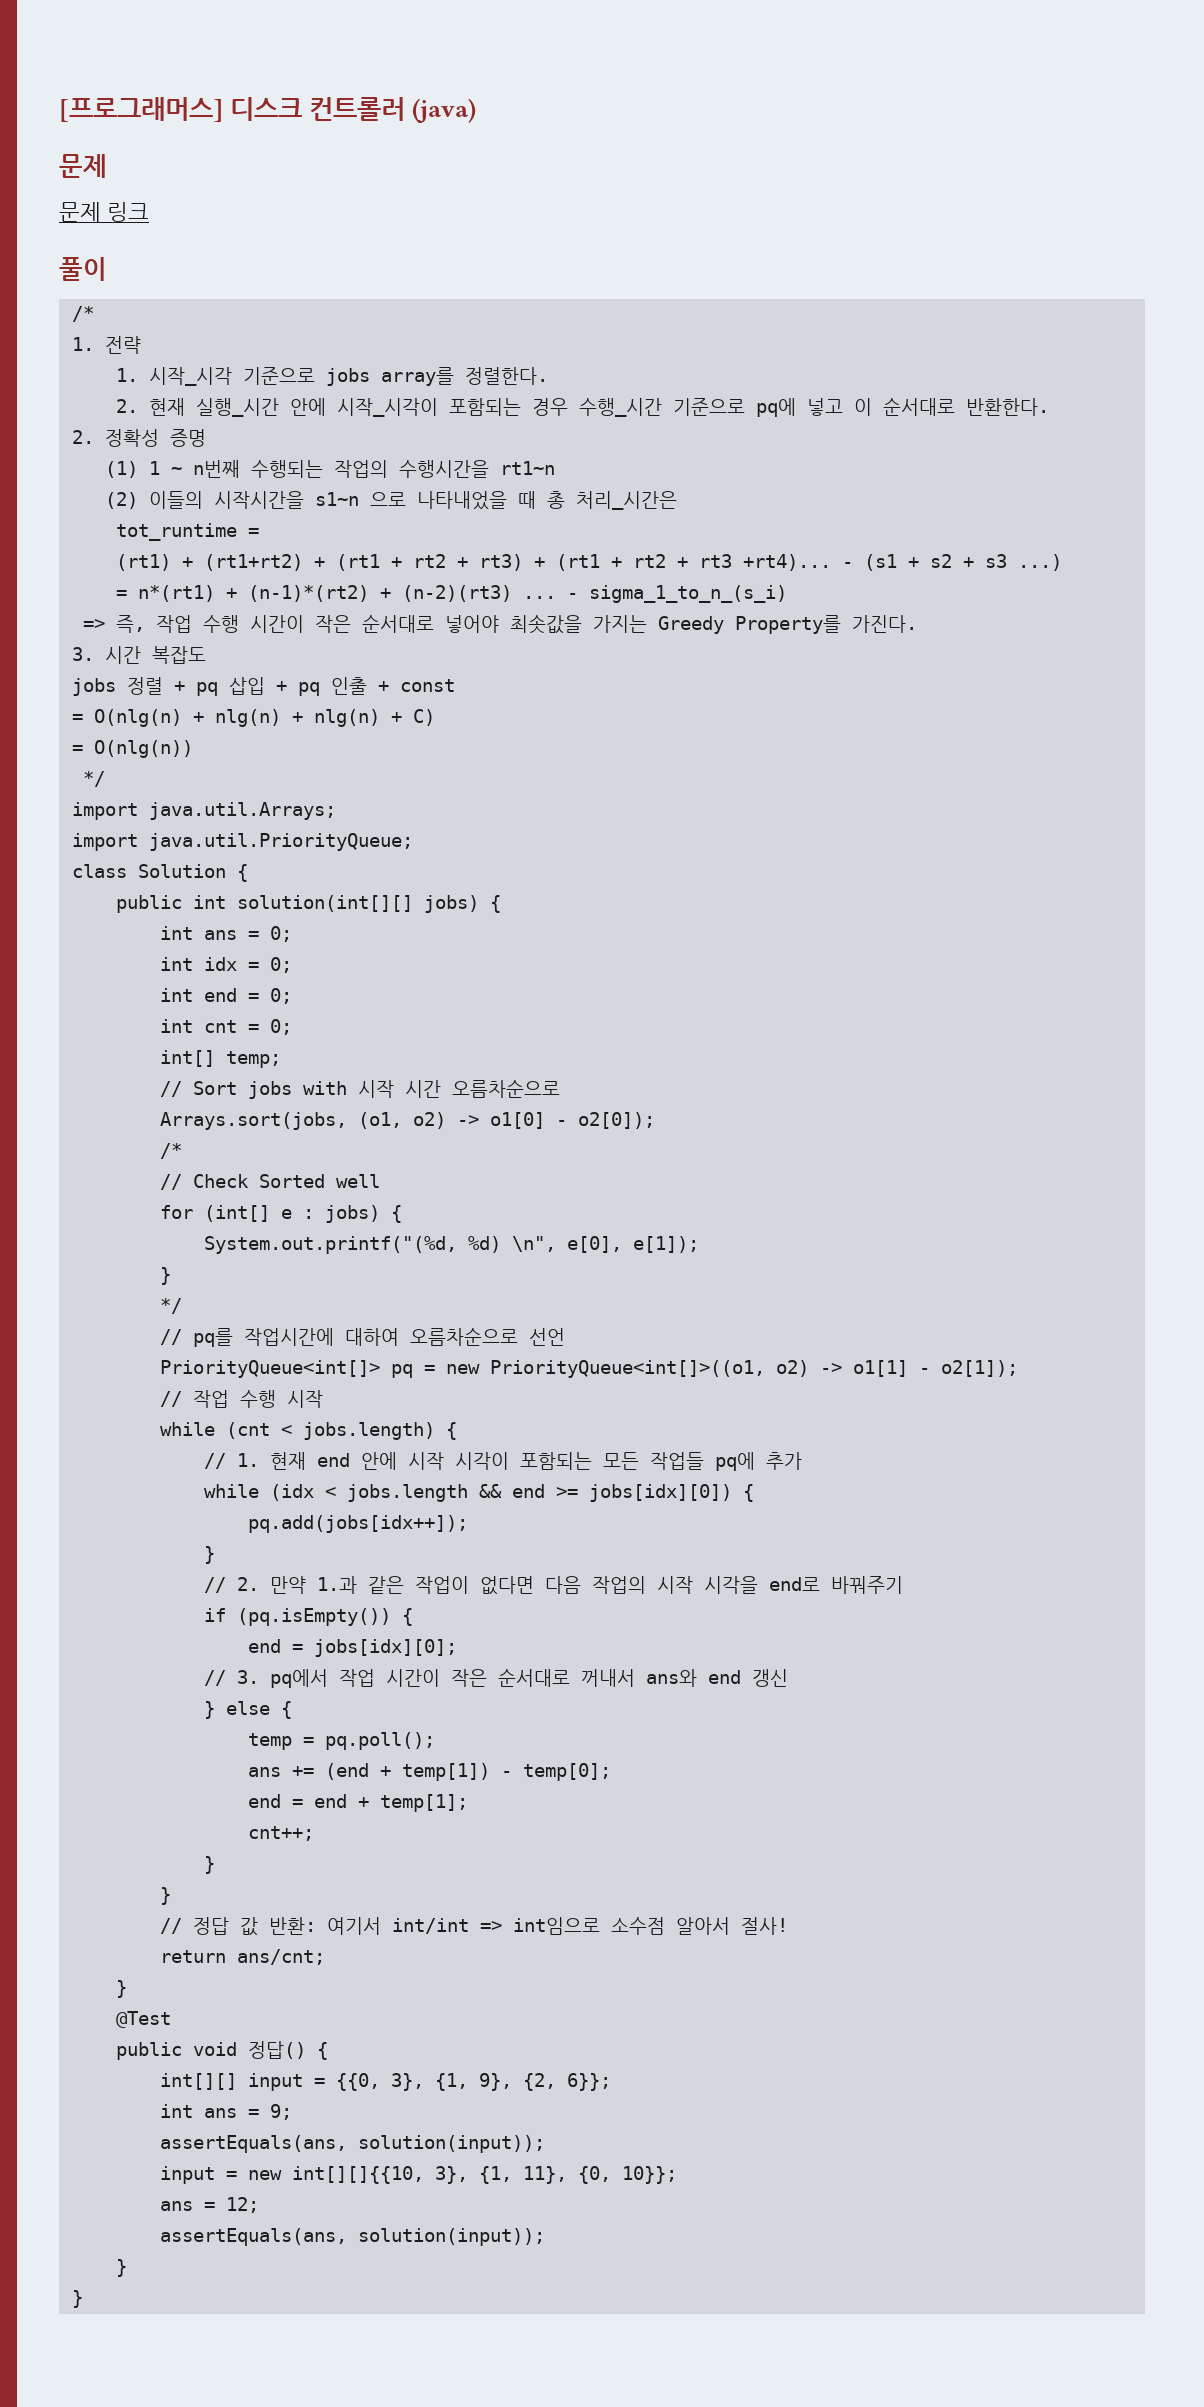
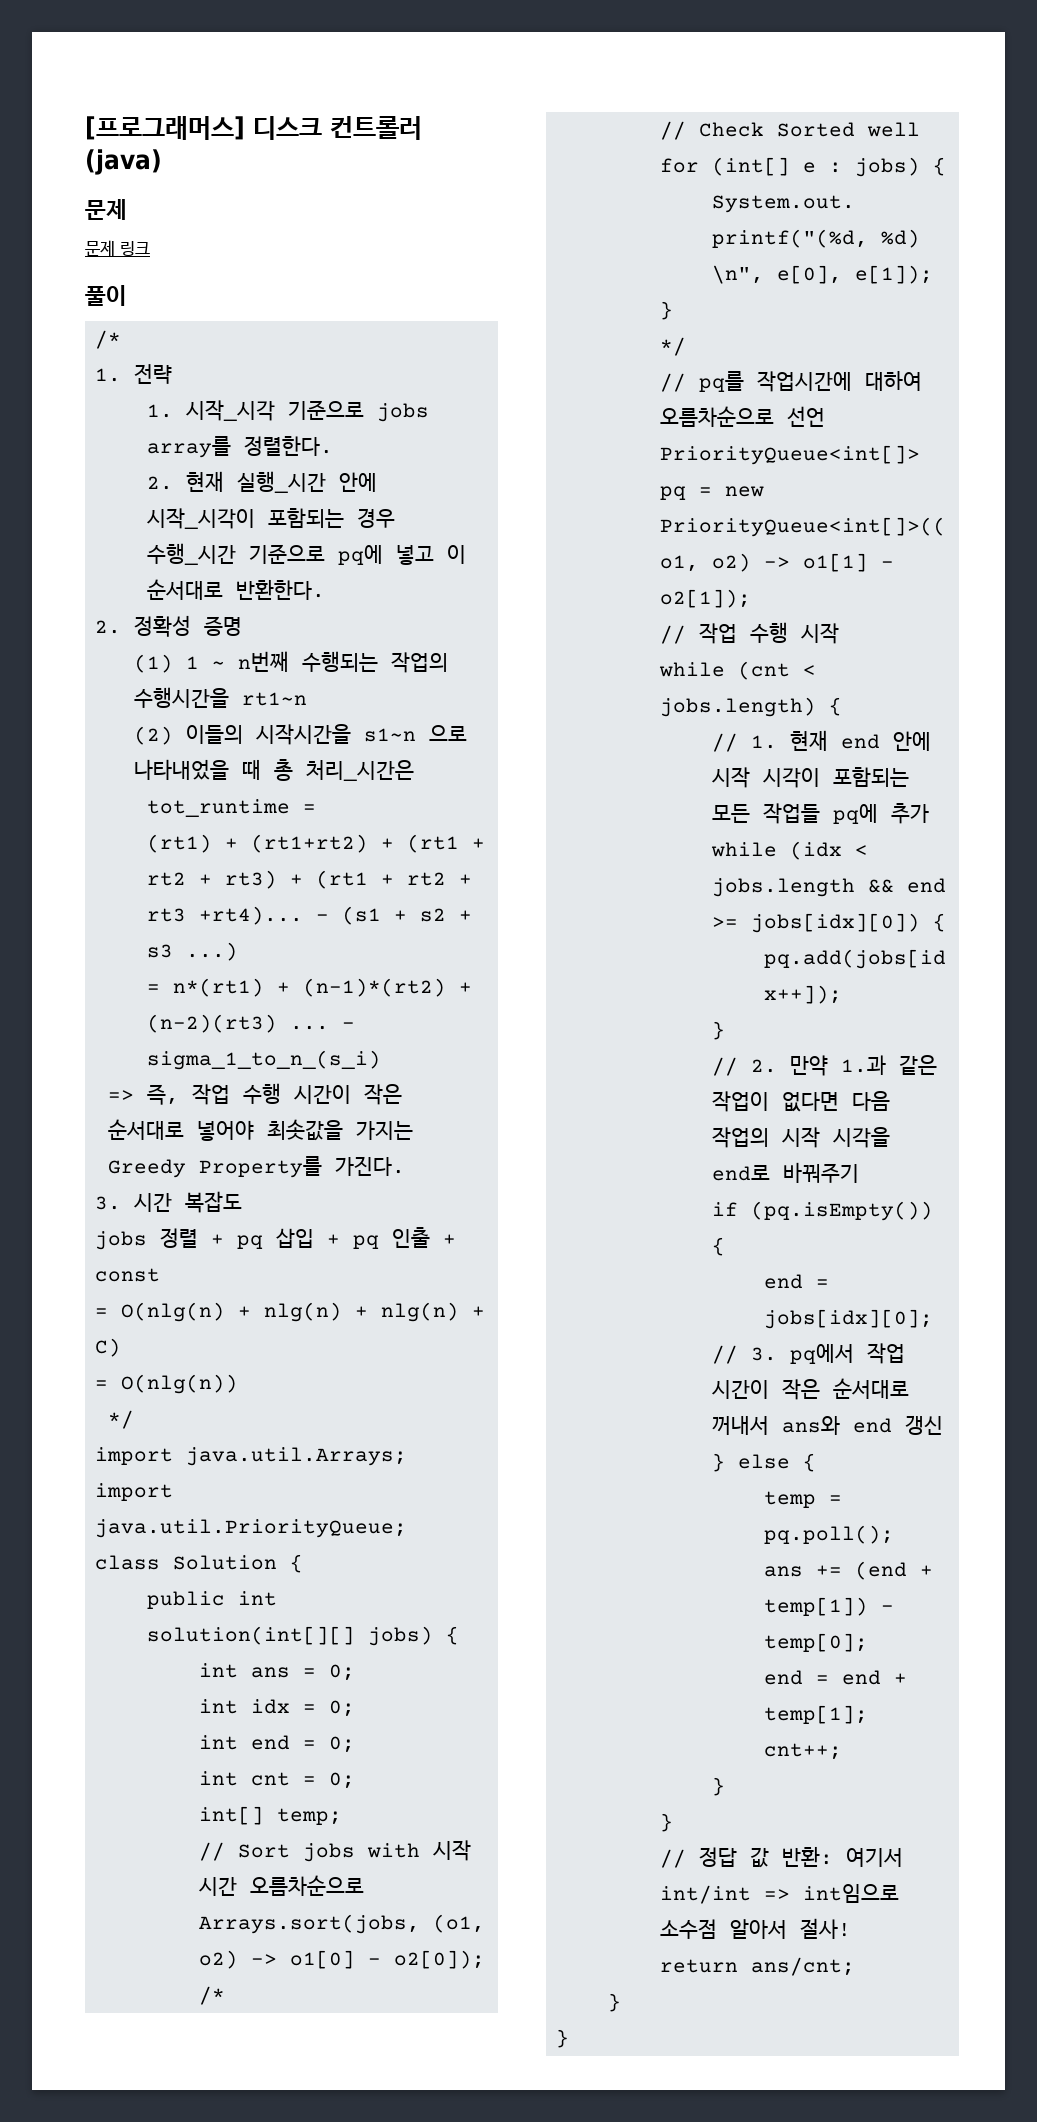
  return ans/cnt;
- }
- @Test
- public void 정답() {
- int[][] input = {{0, 3}, {1, 9}, {2, 6}};
- int ans = 9;
- assertEquals(ans, solution(input));
- input = new int[][]{{10, 3}, {1, 11}, {0, 10}};
- ans = 12;
- assertEquals(ans, solution(input));

